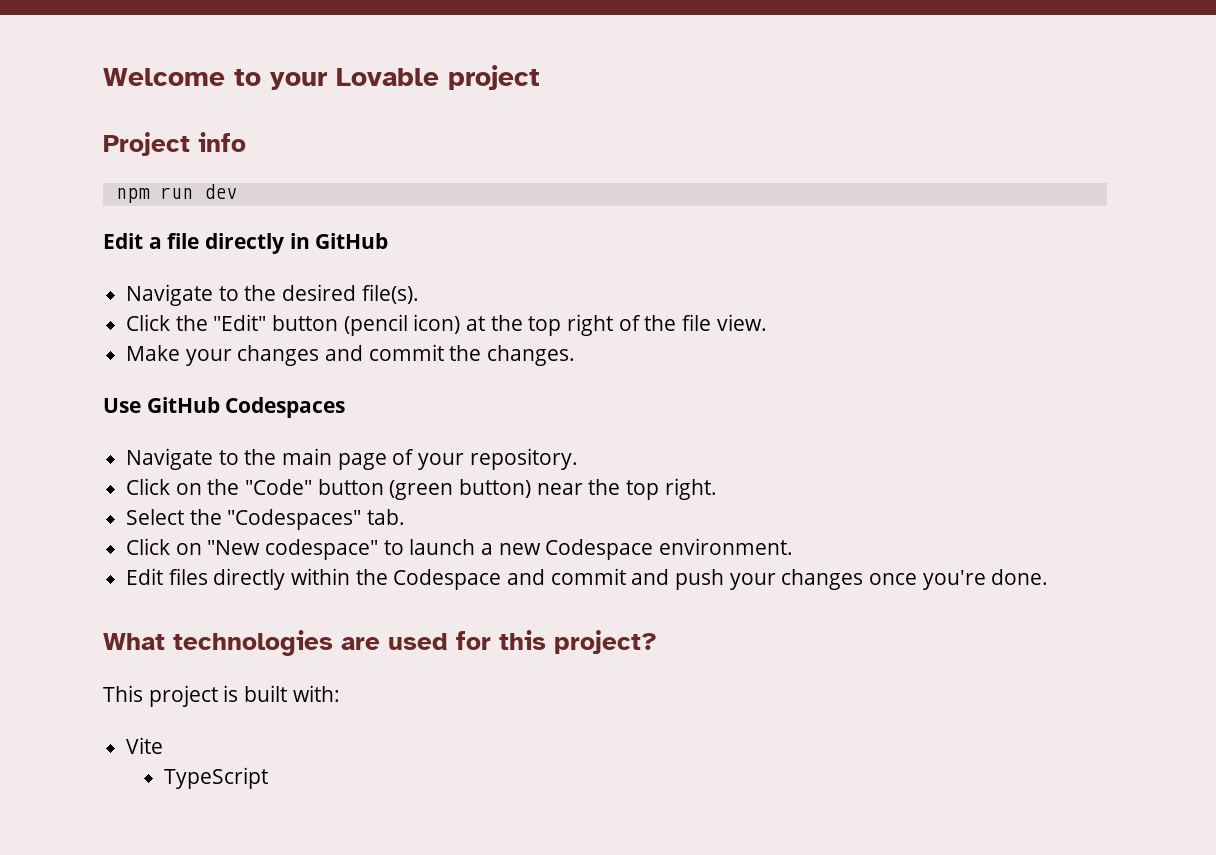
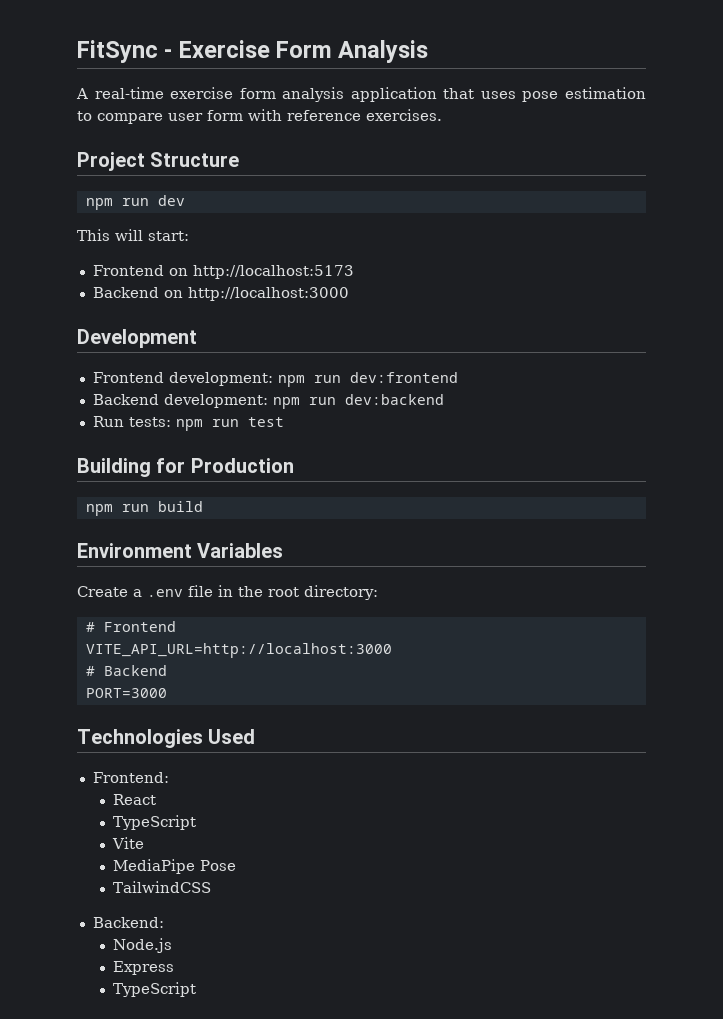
- Welcome to your Lovable project
+ FitSync - Exercise Form Analysis
+ A real-time exercise form analysis application that uses pose estimation to compare user form with reference exercises.
- Project info
+ Project Structure
- Edit a file directly in GitHub
- Navigate to the desired file(s).
- Click the "Edit" button (pencil icon) at the top right of the file view.
- Make your changes and commit the changes.
- Use GitHub Codespaces
- Navigate to the main page of your repository.
- Click on the "Code" button (green button) near the top right.
- Select the "Codespaces" tab.
- Click on "New codespace" to launch a new Codespace environment.
- Edit files directly within the Codespace and commit and push your changes once you're done.
- What technologies are used for this project?
- This project is built with:
+ This will start:
+ Frontend on http://localhost:5173
+ Backend on http://localhost:3000
+ Development
+ Frontend development: npm run dev:frontend
+ Backend development: npm run dev:backend
+ Run tests: npm run test
+ Building for Production
+ npm run build
+ Environment Variables
+ Create a .env file in the root directory:
+ # Frontend
+ VITE_API_URL=http://localhost:3000
+ # Backend
+ PORT=3000
+ Technologies Used
+ Frontend:
+ React
+ TypeScript
  Vite
+ MediaPipe Pose
+ TailwindCSS
+ Backend:
+ Node.js
+ Express

